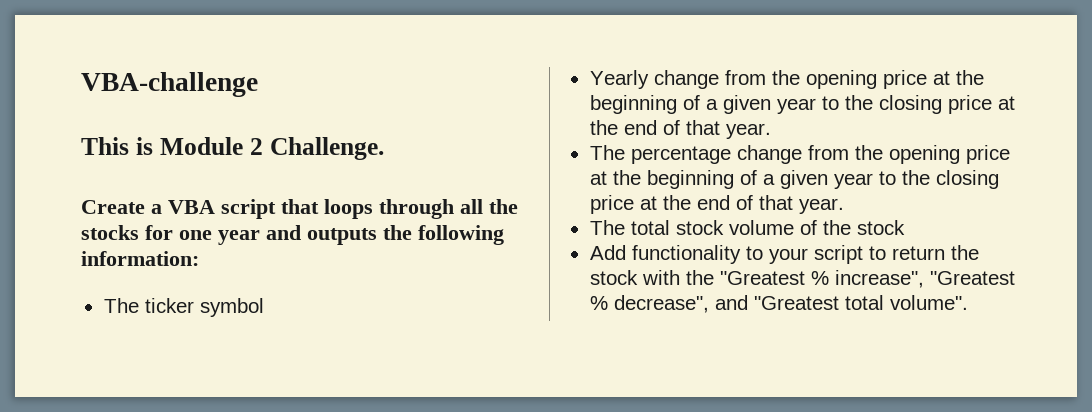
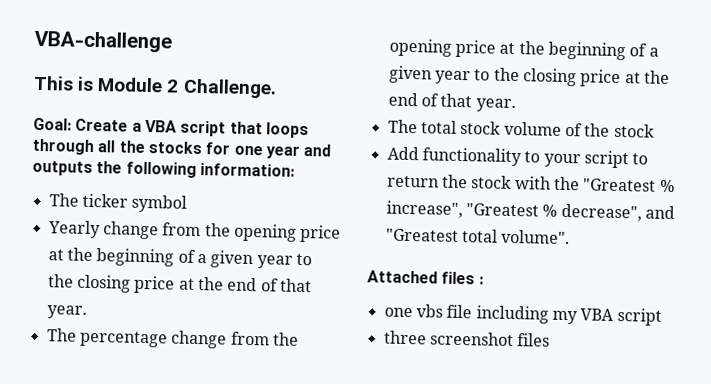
- Create a VBA script that loops through all the stocks for one year and outputs the following information:
+ Goal: Create a VBA script that loops through all the stocks for one year and outputs the following information:
+ Attached files :
+ one vbs file including my VBA script
+ three screenshot files

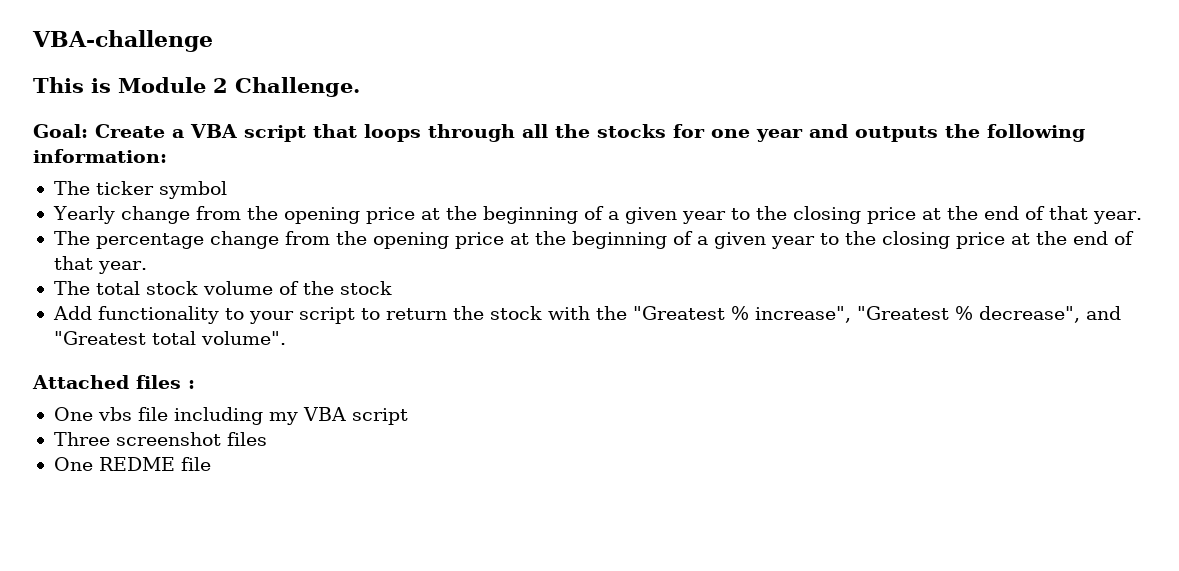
- one vbs file including my VBA script
+ One vbs file including my VBA script
- three screenshot files
+ Three screenshot files
+ One REDME file

